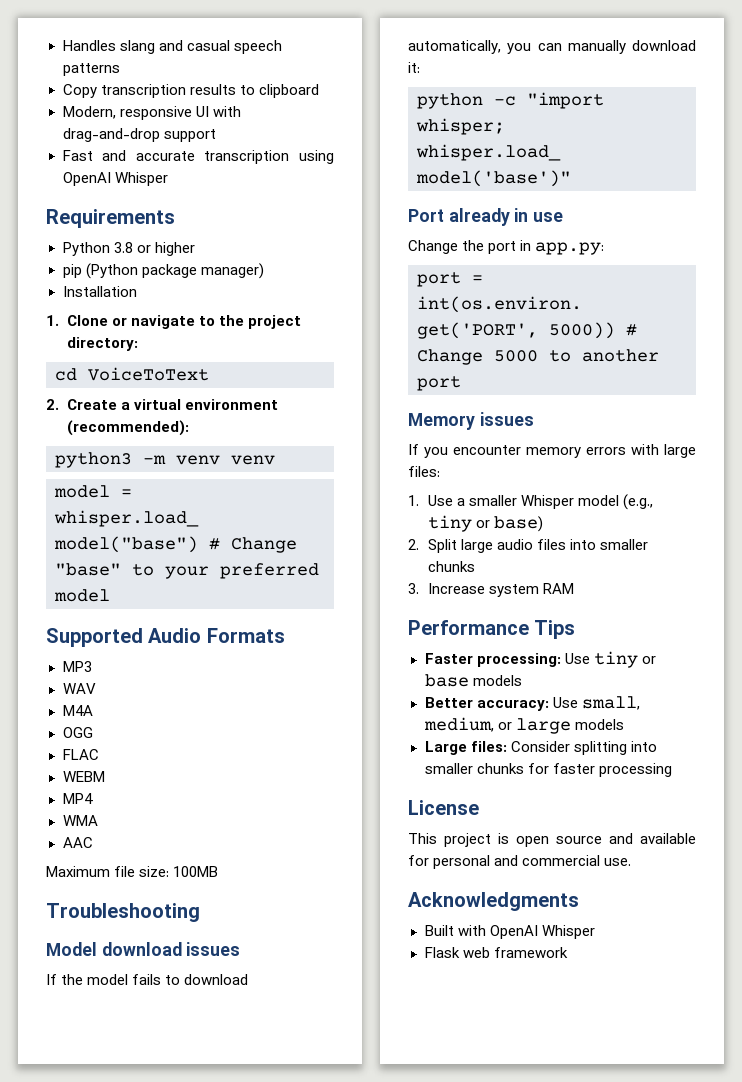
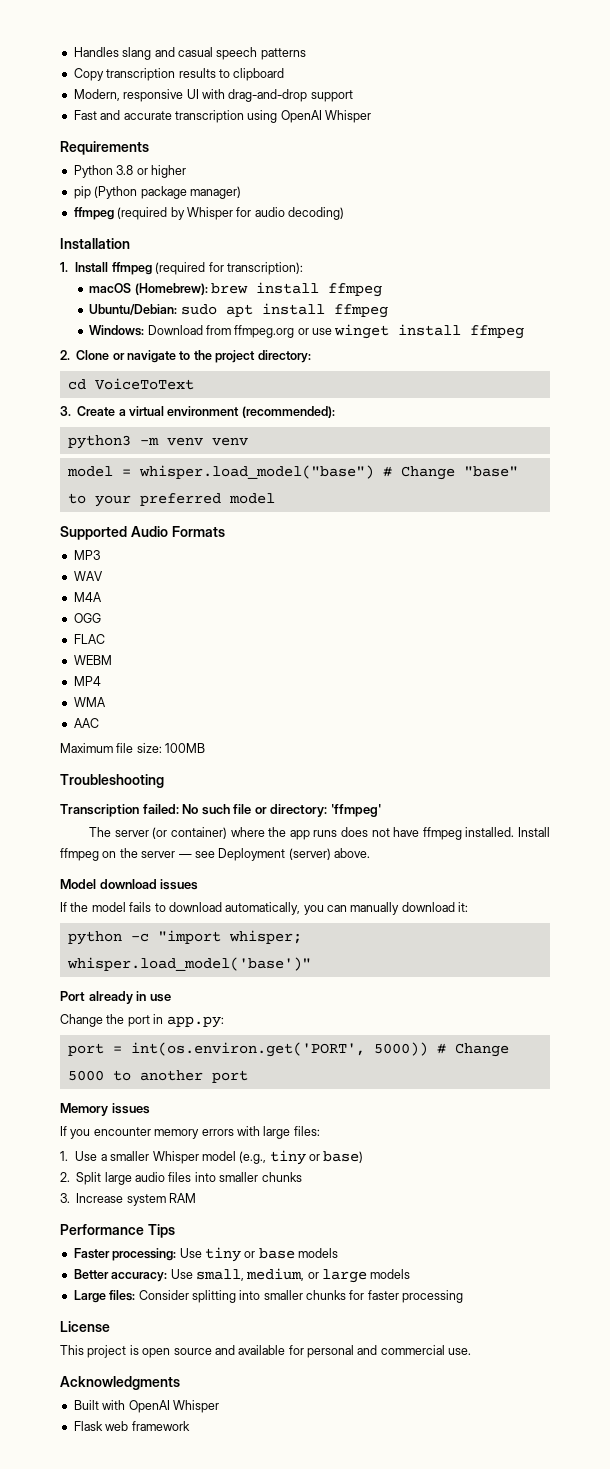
+ ffmpeg (required by Whisper for audio decoding)
  Installation
- 1. Clone or navigate to the project directory:
+ 1. Install ffmpeg (required for transcription):
+ macOS (Homebrew): brew install ffmpeg
+ Ubuntu/Debian: sudo apt install ffmpeg
+ Windows: Download from ffmpeg.org or use winget install ffmpeg
+ 2. Clone or navigate to the project directory:
- 2. Create a virtual environment (recommended):
+ 3. Create a virtual environment (recommended):
+ Transcription failed: No such file or directory: 'ffmpeg'
+ The server (or container) where the app runs does not have ffmpeg installed. Install ffmpeg on the server — see Deployment (server) above.

